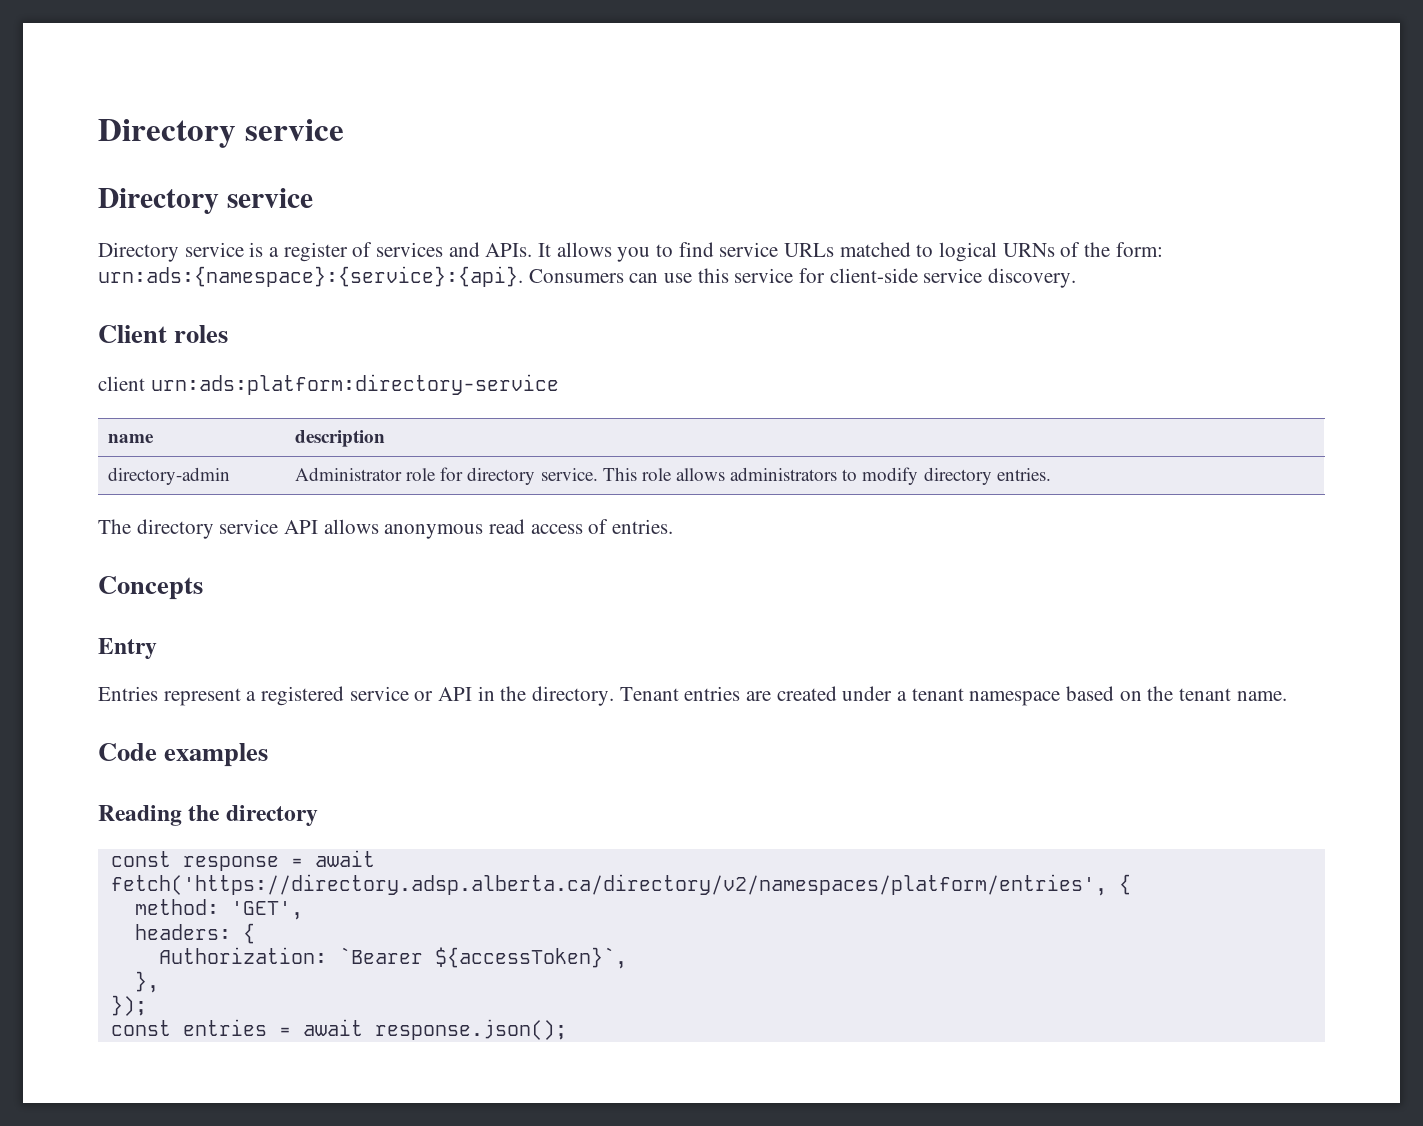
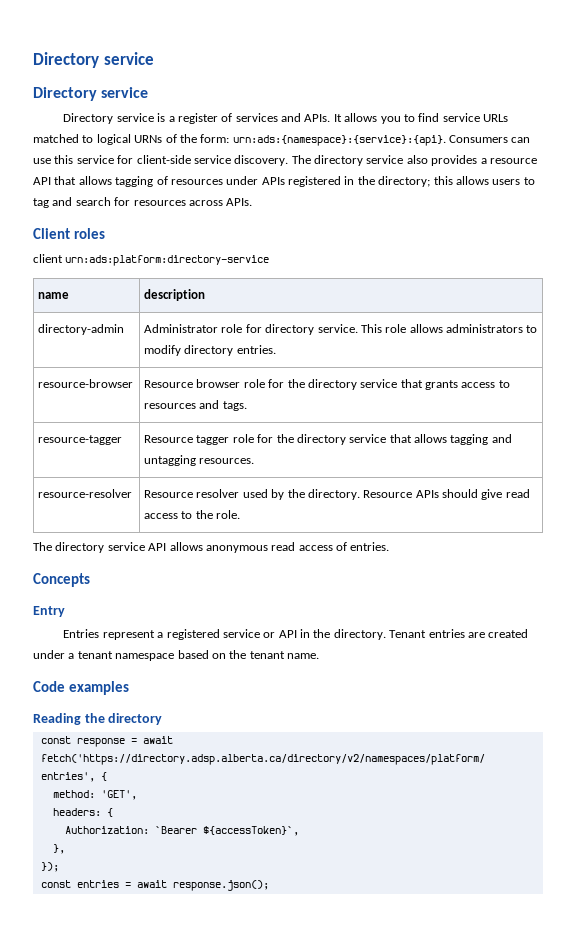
+ The directory service also provides a resource API that allows tagging of resources under APIs registered in the directory; this allows users to tag and search for resources across APIs.
+ resource-browser | Resource browser role for the directory service that grants access to resources and tags.
+ resource-tagger | Resource tagger role for the directory service that allows tagging and untagging resources.
+ resource-resolver | Resource resolver used by the directory. Resource APIs should give read access to the role.

